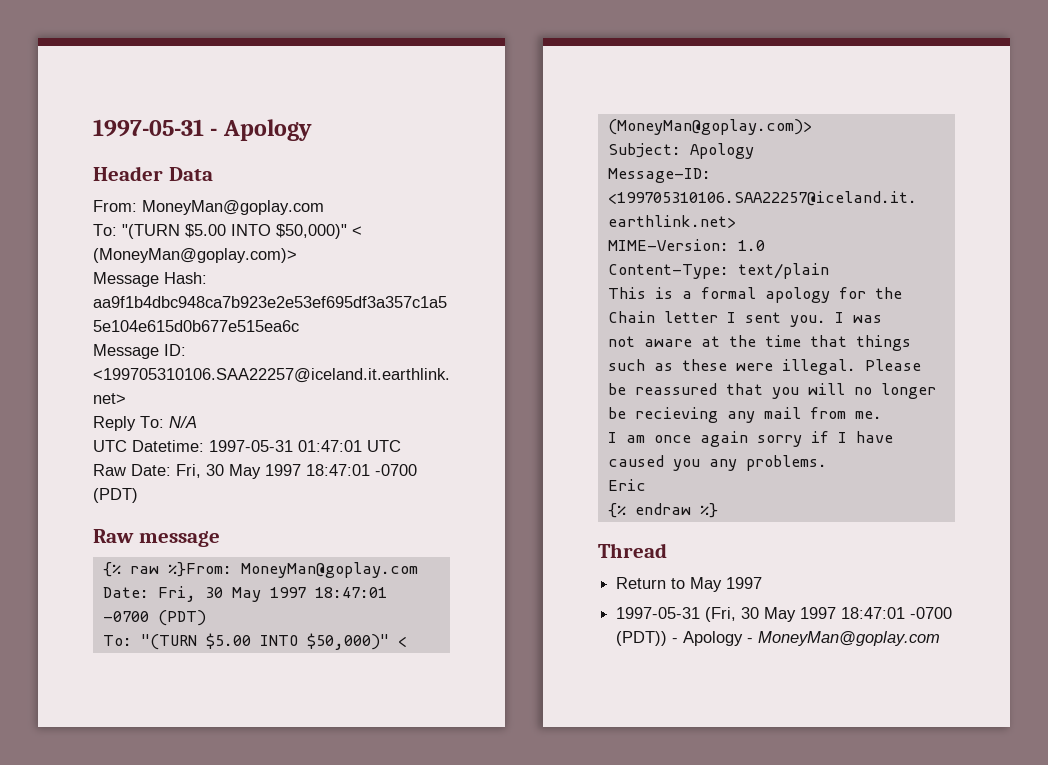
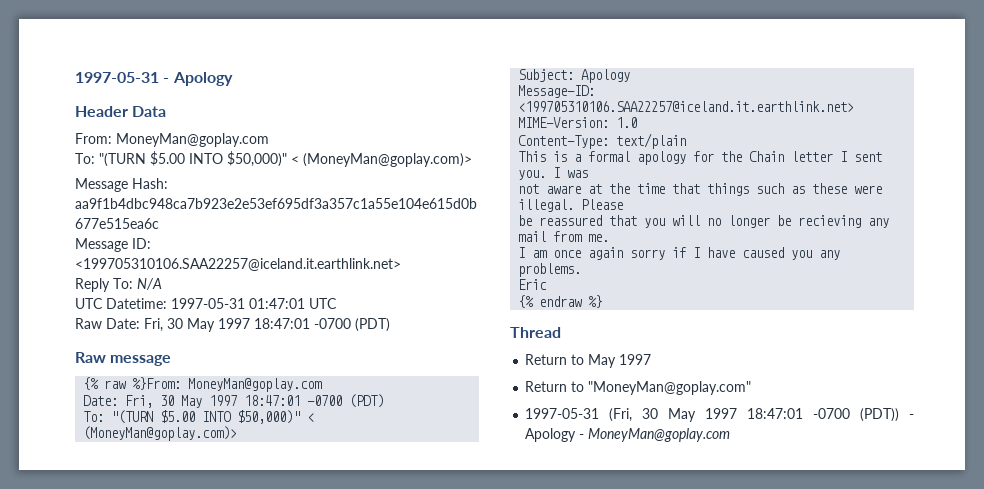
+ Return to "MoneyMan@goplay.com"

